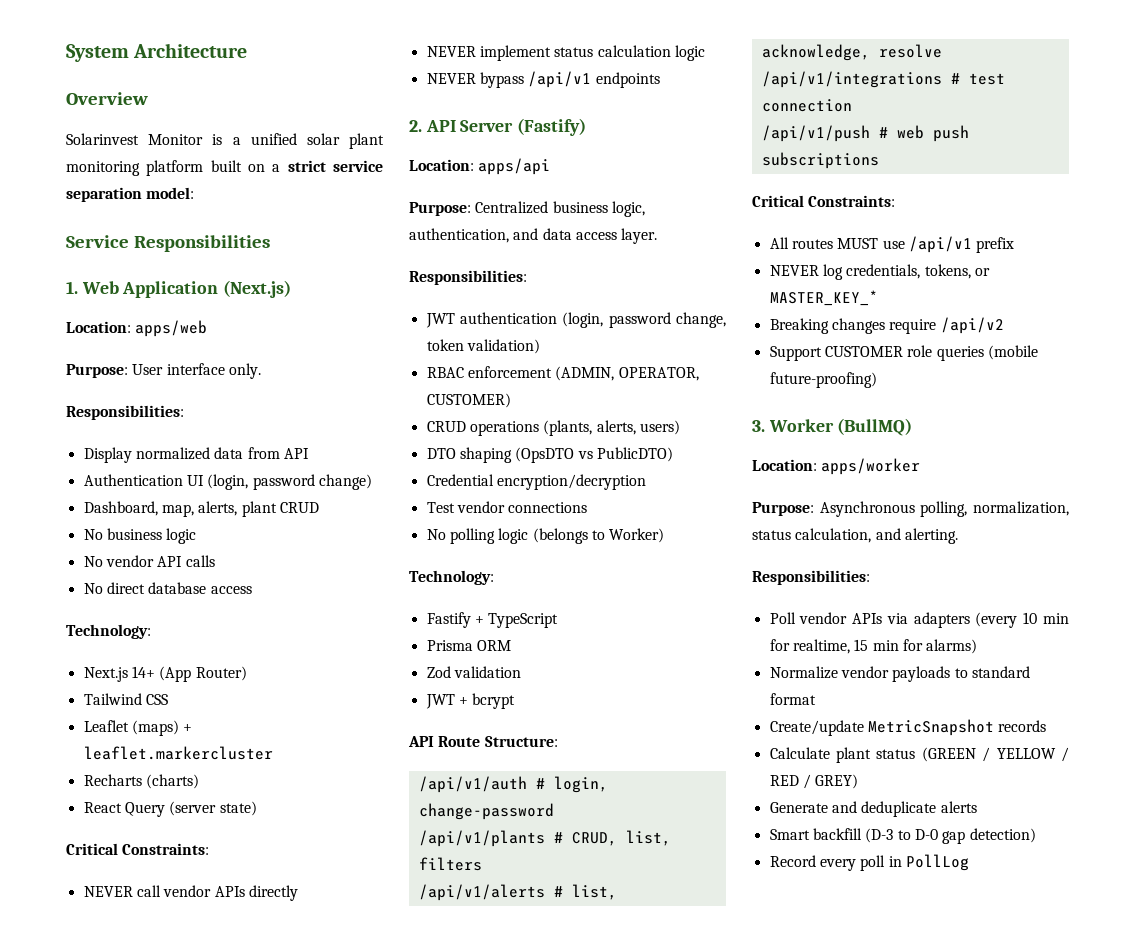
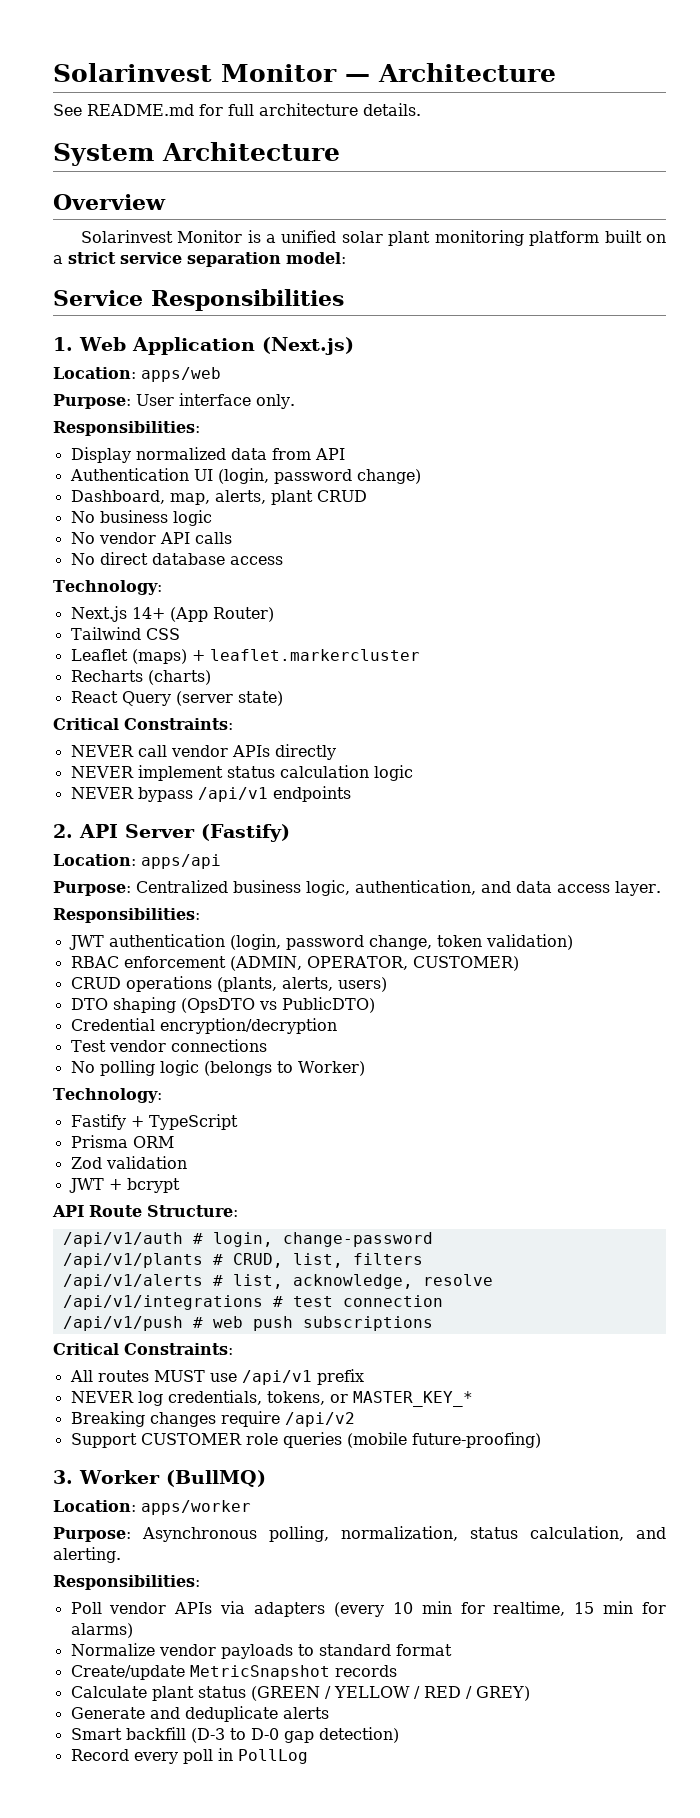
+ Solarinvest Monitor — Architecture
+ See README.md for full architecture details.

